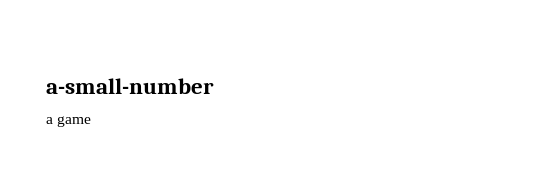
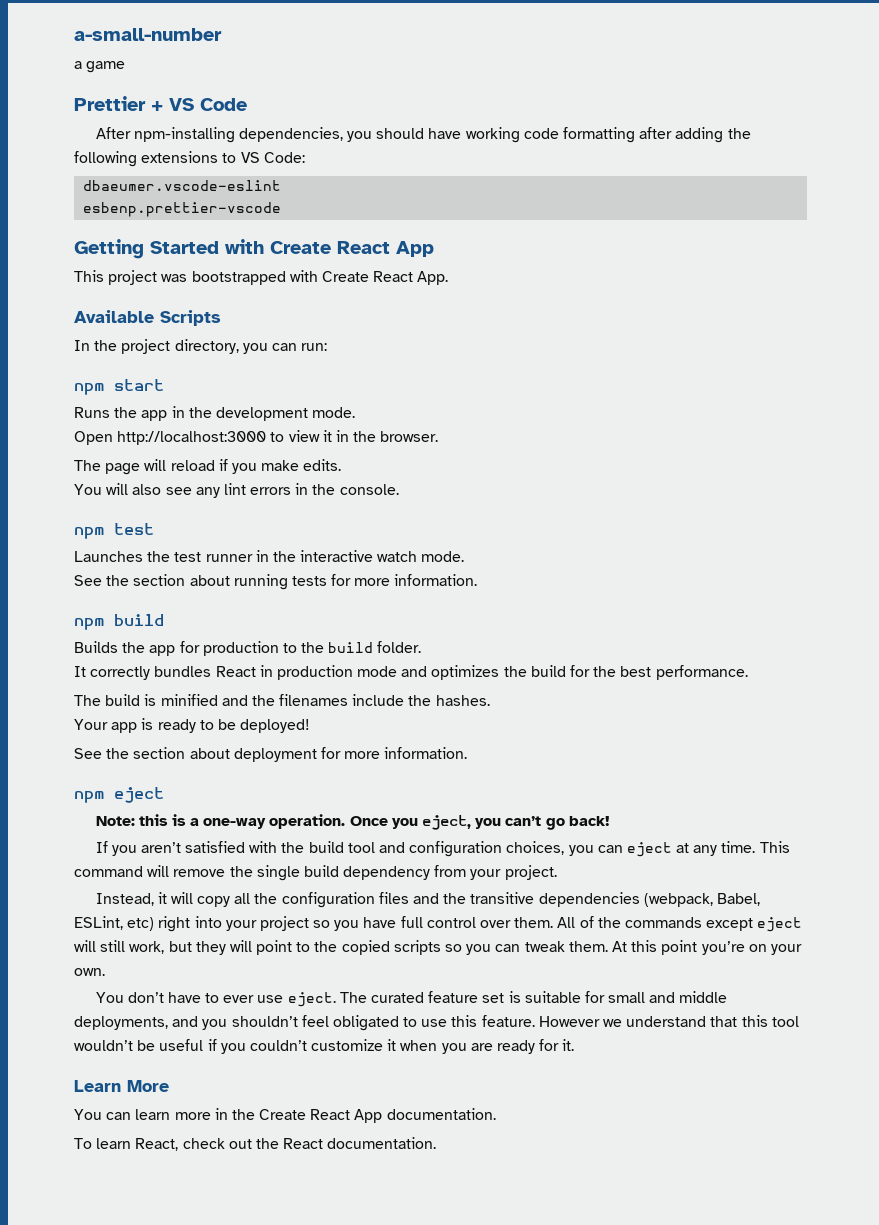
+ Prettier + VS Code
+ After npm-installing dependencies, you should have working code formatting after adding the following extensions to VS Code:
+ dbaeumer.vscode-eslint
+ esbenp.prettier-vscode
+ Getting Started with Create React App
+ This project was bootstrapped with Create React App.
+ Available Scripts
+ In the project directory, you can run:
+ npm start
+ Runs the app in the development mode.
+ Open http://localhost:3000 to view it in the browser.
+ The page will reload if you make edits.
+ You will also see any lint errors in the console.
+ npm test
+ Launches the test runner in the interactive watch mode.
+ See the section about running tests for more information.
+ npm build
+ Builds the app for production to the build folder.
+ It correctly bundles React in production mode and optimizes the build for the best performance.
+ The build is minified and the filenames include the hashes.
+ Your app is ready to be deployed!
+ See the section about deployment for more information.
+ npm eject
+ Note: this is a one-way operation. Once you eject, you can’t go back!
+ If you aren’t satisfied with the build tool and configuration choices, you can eject at any time. This command will remove the single build dependency from your project.
+ Instead, it will copy all the configuration files and the transitive dependencies (webpack, Babel, ESLint, etc) right into your project so you have full control over them. All of the commands except eject will still work, but they will point to the copied scripts so you can tweak them. At this point you’re on your own.
+ You don’t have to ever use eject. The curated feature set is suitable for small and middle deployments, and you shouldn’t feel obligated to use this feature. However we understand that this tool wouldn’t be useful if you couldn’t customize it when you are ready for it.
+ Learn More
+ You can learn more in the Create React App documentation.
+ To learn React, check out the React documentation.

